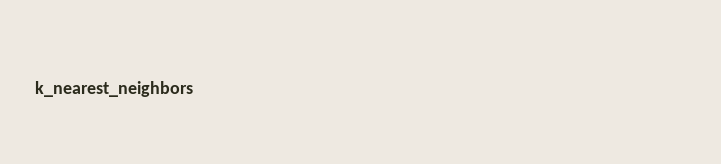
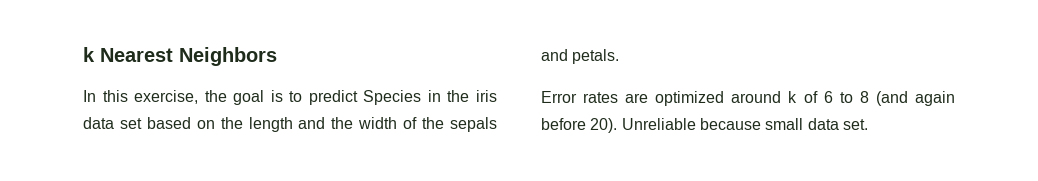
- k_nearest_neighbors
+ k Nearest Neighbors
+ In this exercise, the goal is to predict Species in the iris data set based on the length and the width of the sepals and petals.
+ Error rates are optimized around k of 6 to 8 (and again before 20). Unreliable because small data set.

